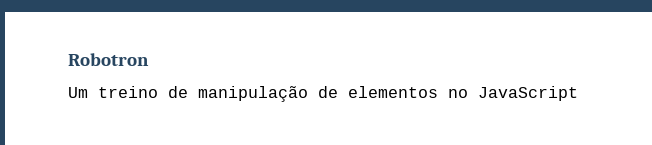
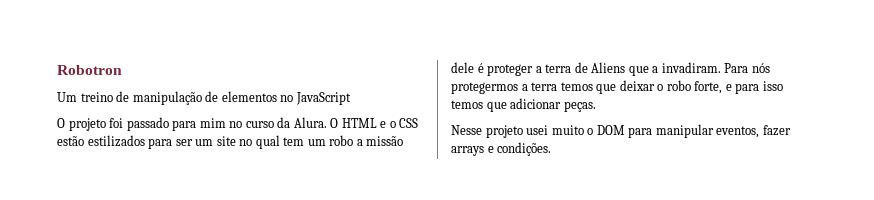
+ O projeto foi passado para mim no curso da Alura. O HTML e o CSS estão estilizados para ser um site no qual tem um robo a missão dele é proteger a terra de Aliens que a invadiram. Para nós protegermos a terra temos que deixar o robo forte, e para isso temos que adicionar peças.
+ Nesse projeto usei muito o DOM para manipular eventos, fazer arrays e condições.

